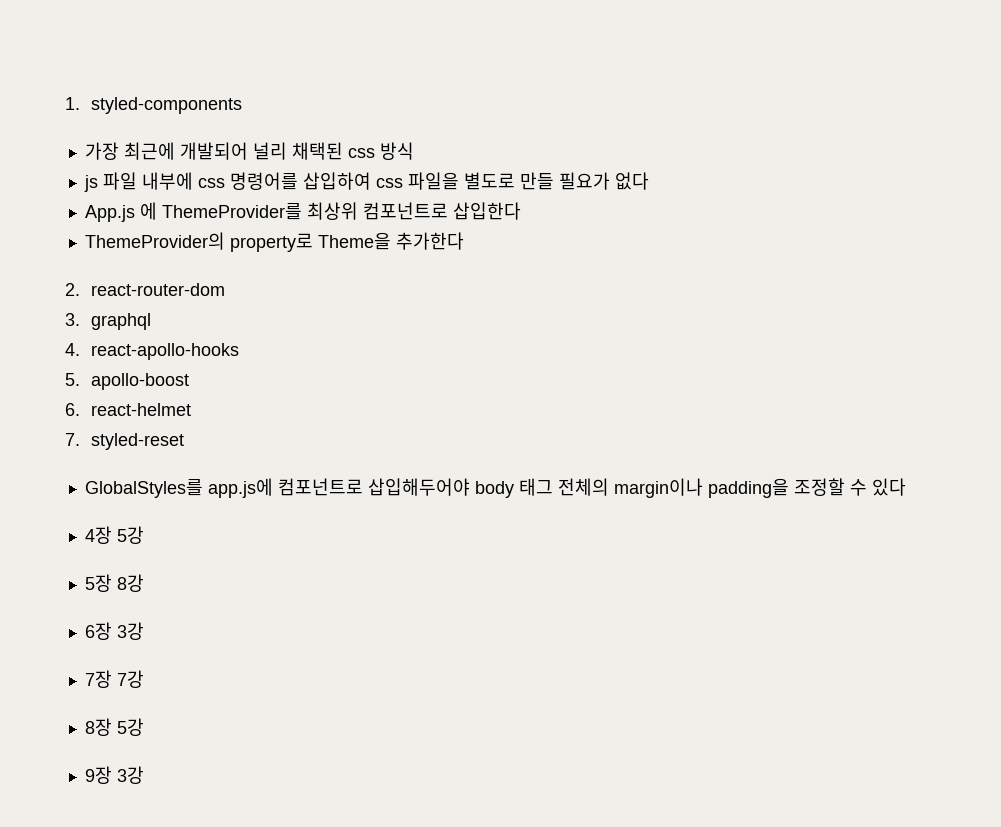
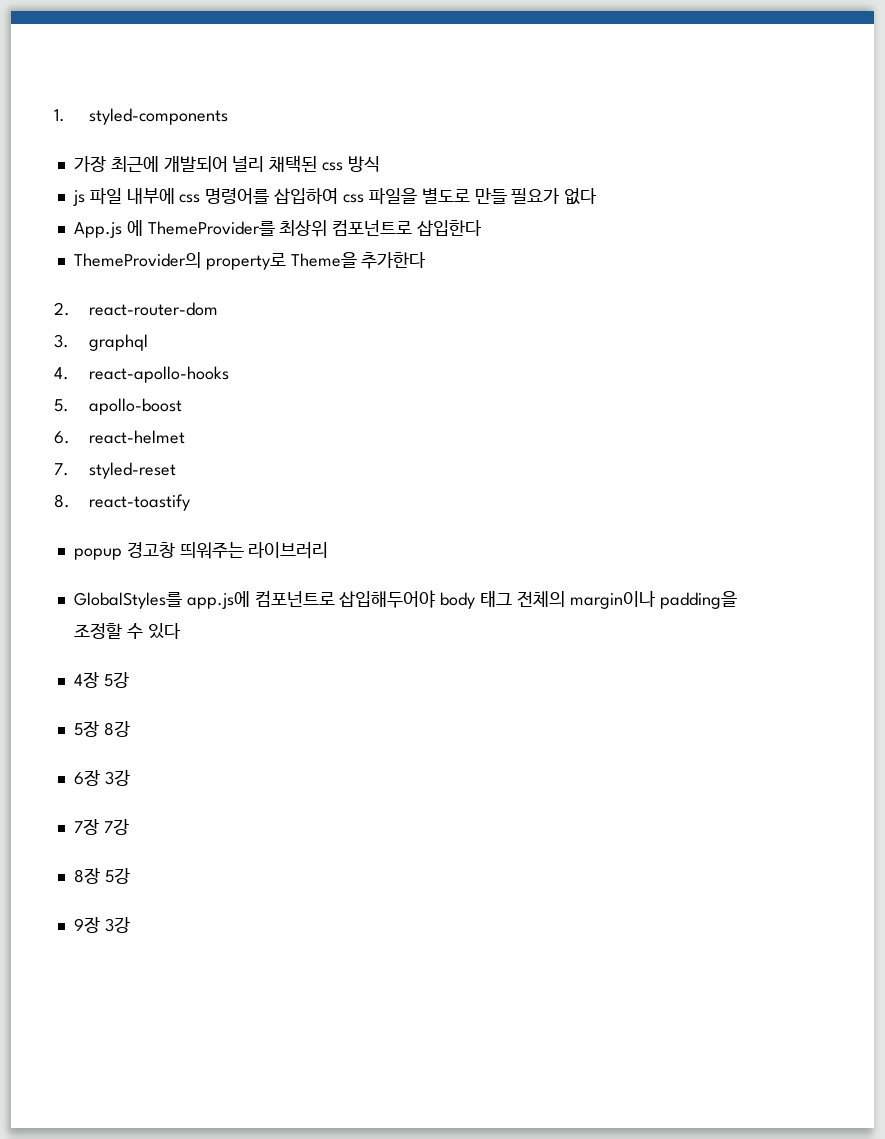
+ 8. react-toastify
+ popup 경고창 띄워주는 라이브러리

